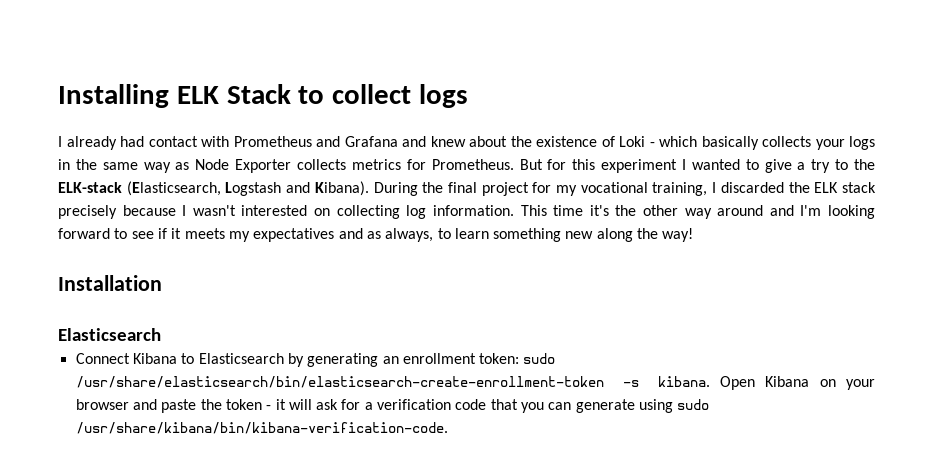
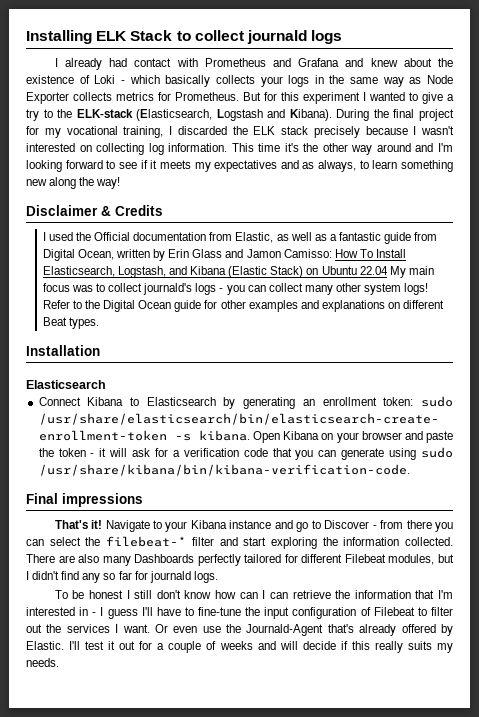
- Installing ELK Stack to collect logs
+ Installing ELK Stack to collect journald logs
+ Disclaimer & Credits
+ I used the Official documentation from Elastic, as well as a fantastic guide from Digital Ocean, written by Erin Glass and Jamon Camisso: How To Install Elasticsearch, Logstash, and Kibana (Elastic Stack) on Ubuntu 22.04 My main focus was to collect journald's logs - you can collect many other system logs! Refer to the Digital Ocean guide for other examples and explanations on different Beat types.
+ Final impressions
+ That's it! Navigate to your Kibana instance and go to Discover - from there you can select the filebeat-* filter and start exploring the information collected. There are also many Dashboards perfectly tailored for different Filebeat modules, but I didn't find any so far for journald logs.
+ To be honest I still don't know how can I can retrieve the information that I'm interested in - I guess I'll have to fine-tune the input configuration of Filebeat to filter out the services I want. Or even use the Journald-Agent that's already offered by Elastic. I'll test it out for a couple of weeks and will decide if this really suits my needs.

